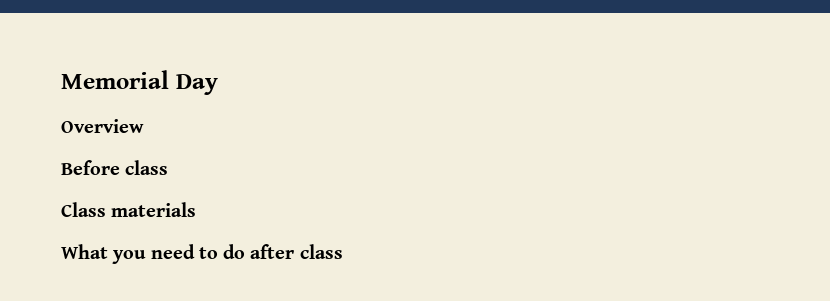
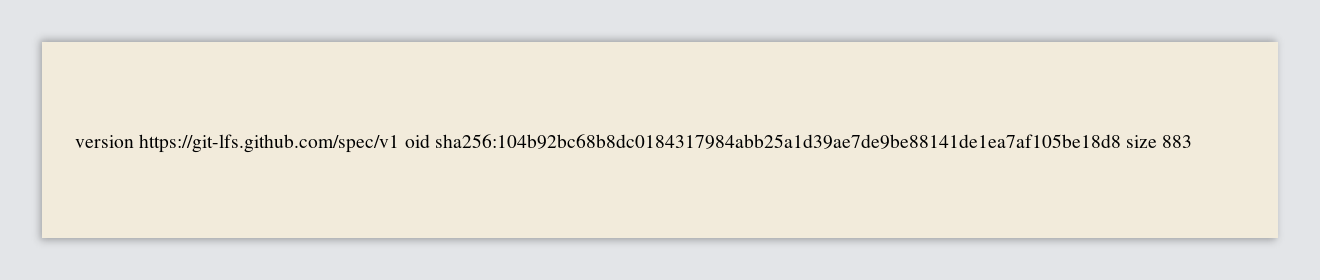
- Memorial Day
- Overview
- Before class
- Class materials
- What you need to do after class
+ version https://git-lfs.github.com/spec/v1 oid sha256:104b92bc68b8dc0184317984abb25a1d39ae7de9be88141de1ea7af105be18d8 size 883

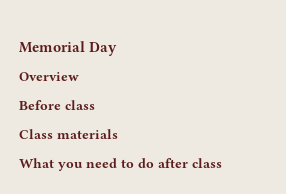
- version https://git-lfs.github.com/spec/v1 oid sha256:104b92bc68b8dc0184317984abb25a1d39ae7de9be88141de1ea7af105be18d8 size 883
+ Memorial Day
+ Overview
+ Before class
+ Class materials
+ What you need to do after class

